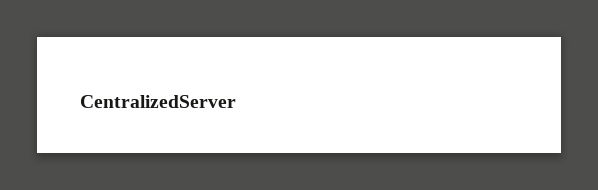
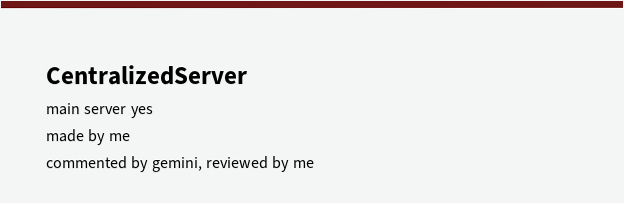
+ main server yes
+ made by me
+ commented by gemini, reviewed by me

